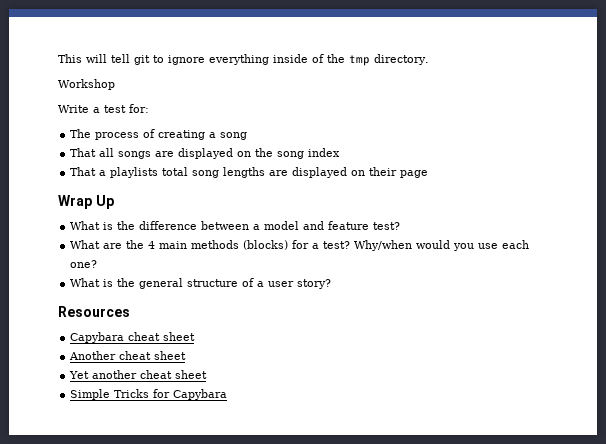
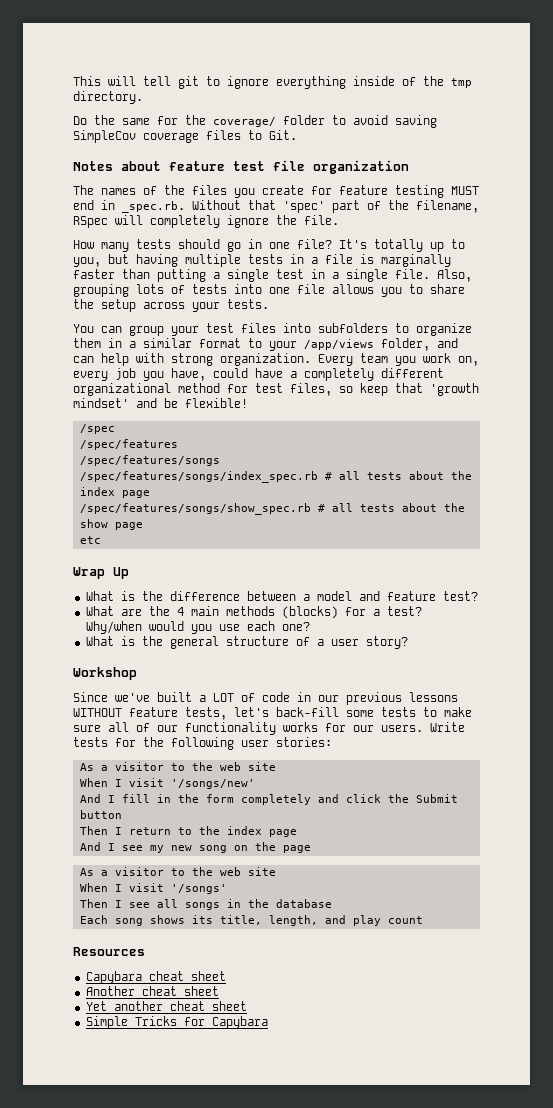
- Workshop
- Write a test for:
- The process of creating a song
- That all songs are displayed on the song index
- That a playlists total song lengths are displayed on their page
+ Do the same for the coverage/ folder to avoid saving SimpleCov coverage files to Git.
+ Notes about feature test file organization
+ The names of the files you create for feature testing MUST end in _spec.rb. Without that 'spec' part of the filename, RSpec will completely ignore the file.
+ How many tests should go in one file? It's totally up to you, but having multiple tests in a file is marginally faster than putting a single test in a single file. Also, grouping lots of tests into one file allows you to share the setup across your tests.
+ You can group your test files into subfolders to organize them in a similar format to your /app/views folder, and can help with strong organization. Every team you work on, every job you have, could have a completely different organizational method for test files, so keep that 'growth mindset' and be flexible!
+ /spec
+ /spec/features
+ /spec/features/songs
+ /spec/features/songs/index_spec.rb # all tests about the index page
+ /spec/features/songs/show_spec.rb # all tests about the show page
+ etc
+ Workshop
+ Since we've built a LOT of code in our previous lessons WITHOUT feature tests, let's back-fill some tests to make sure all of our functionality works for our users. Write tests for the following user stories:
+ As a visitor to the web site
+ When I visit '/songs/new'
+ And I fill in the form completely and click the Submit button
+ Then I return to the index page
+ And I see my new song on the page
+ As a visitor to the web site
+ When I visit '/songs'
+ Then I see all songs in the database
+ Each song shows its title, length, and play count

